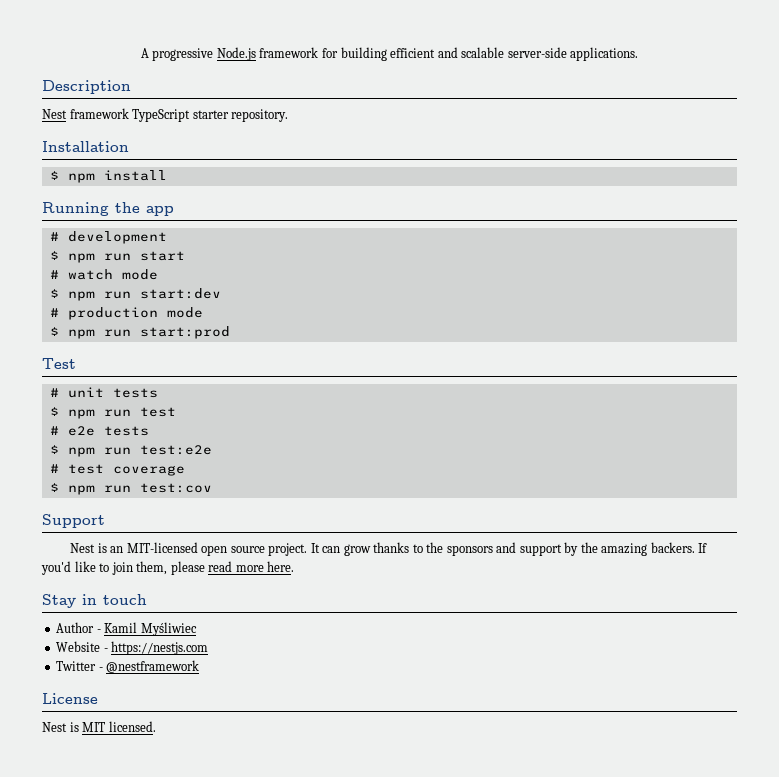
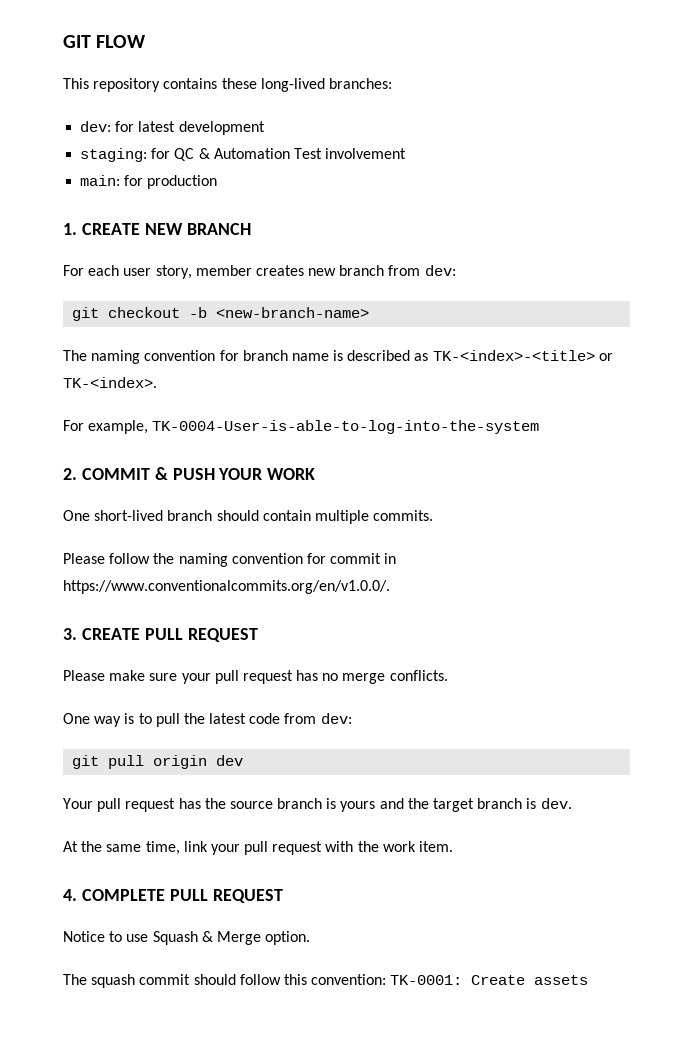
- A progressive Node.js framework for building efficient and scalable server-side applications.
- Description
- Nest framework TypeScript starter repository.
- Installation
- $ npm install
- Running the app
- # development
- $ npm run start
- # watch mode
- $ npm run start:dev
- # production mode
- $ npm run start:prod
- Test
- # unit tests
- $ npm run test
- # e2e tests
- $ npm run test:e2e
- # test coverage
- $ npm run test:cov
- Support
- Nest is an MIT-licensed open source project. It can grow thanks to the sponsors and support by the amazing backers. If you'd like to join them, please read more here.
- Stay in touch
- Author - Kamil Myśliwiec
- Website - https://nestjs.com
- Twitter - @nestframework
- License
- Nest is MIT licensed.
+ GIT FLOW
+ This repository contains these long-lived branches:
+ dev: for latest development
+ staging: for QC & Automation Test involvement
+ main: for production
+ 1. CREATE NEW BRANCH
+ For each user story, member creates new branch from dev:
+ git checkout -b <new-branch-name>
+ The naming convention for branch name is described as TK-<index>-<title> or TK-<index>.
+ For example, TK-0004-User-is-able-to-log-into-the-system
+ 2. COMMIT & PUSH YOUR WORK
+ One short-lived branch should contain multiple commits.
+ Please follow the naming convention for commit in https://www.conventionalcommits.org/en/v1.0.0/.
+ 3. CREATE PULL REQUEST
+ Please make sure your pull request has no merge conflicts.
+ One way is to pull the latest code from dev:
+ git pull origin dev
+ Your pull request has the source branch is yours and the target branch is dev.
+ At the same time, link your pull request with the work item.
+ 4. COMPLETE PULL REQUEST
+ Notice to use Squash & Merge option.
+ The squash commit should follow this convention: TK-0001: Create assets

